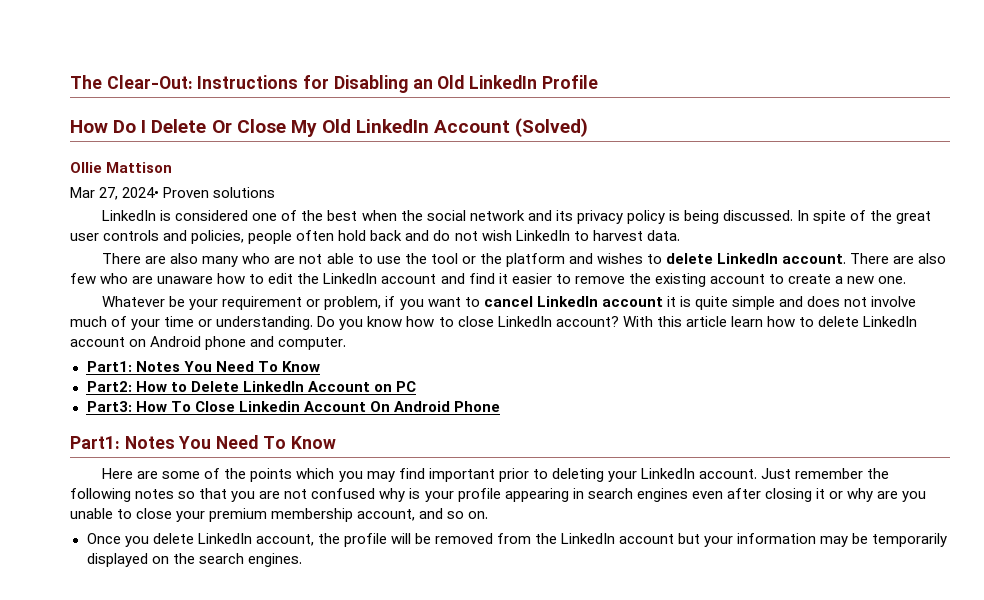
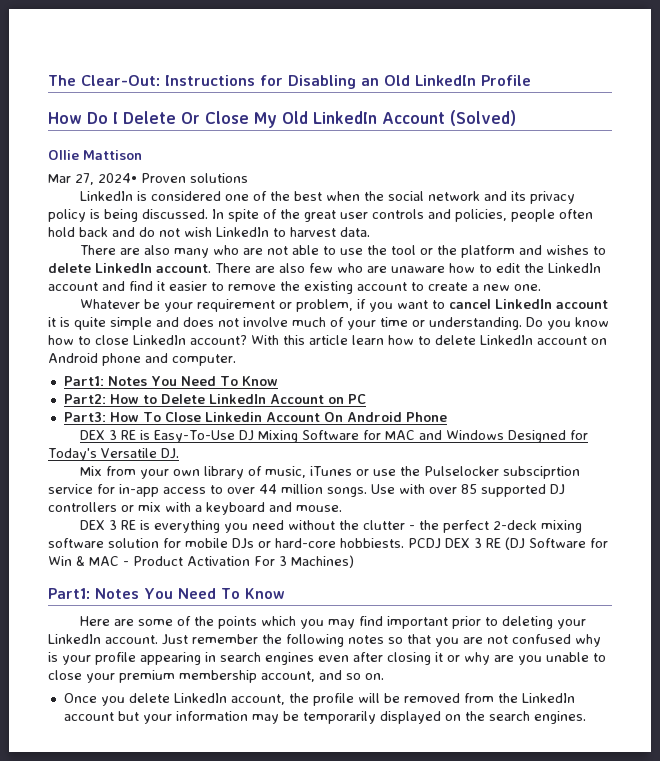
+ DEX 3 RE is Easy-To-Use DJ Mixing Software for MAC and Windows Designed for Today's Versatile DJ.
+ Mix from your own library of music, iTunes or use the Pulselocker subsciprtion service for in-app access to over 44 million songs. Use with over 85 supported DJ controllers or mix with a keyboard and mouse.
+ DEX 3 RE is everything you need without the clutter - the perfect 2-deck mixing software solution for mobile DJs or hard-core hobbiests. PCDJ DEX 3 RE (DJ Software for Win & MAC - Product Activation For 3 Machines)

